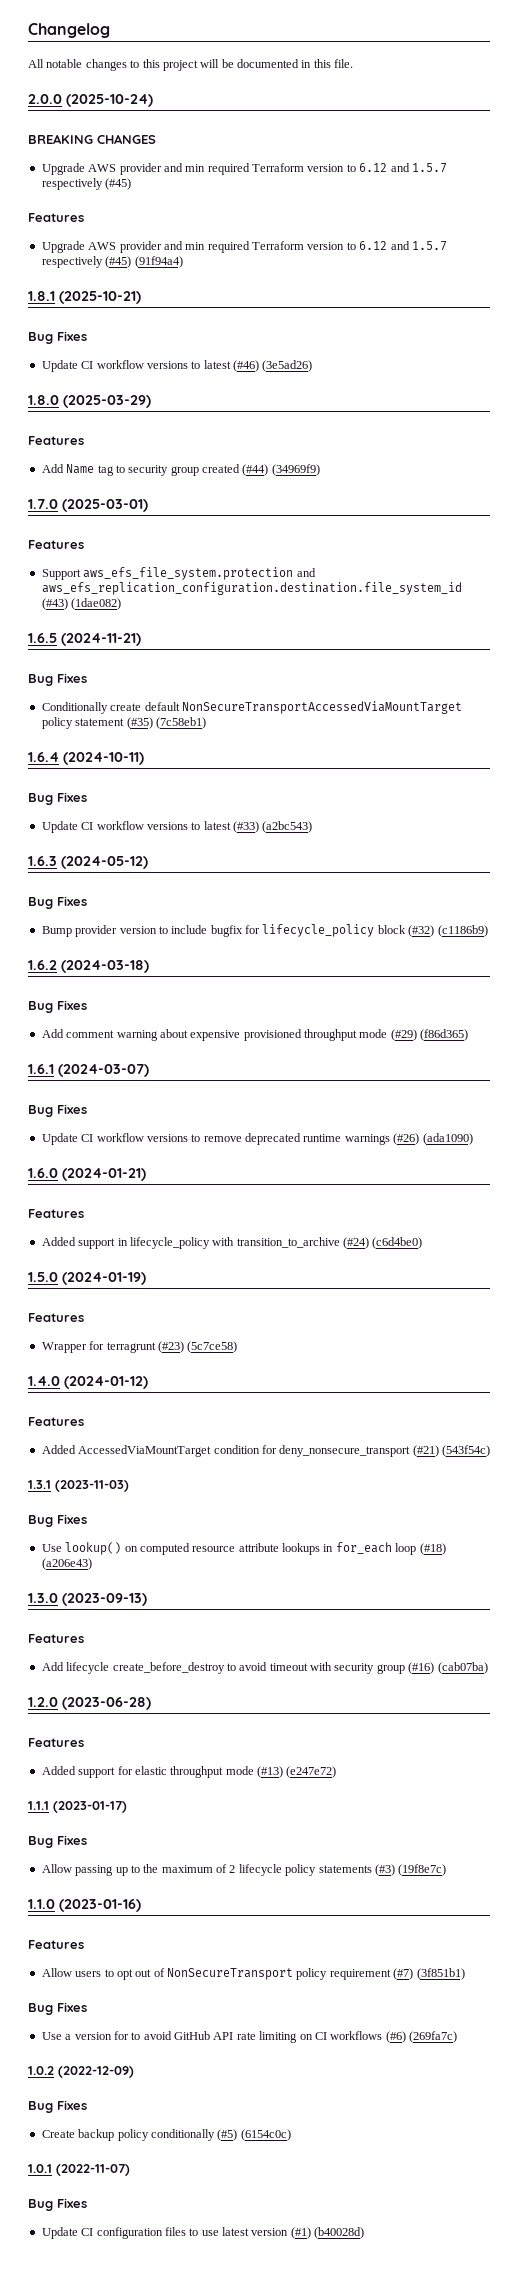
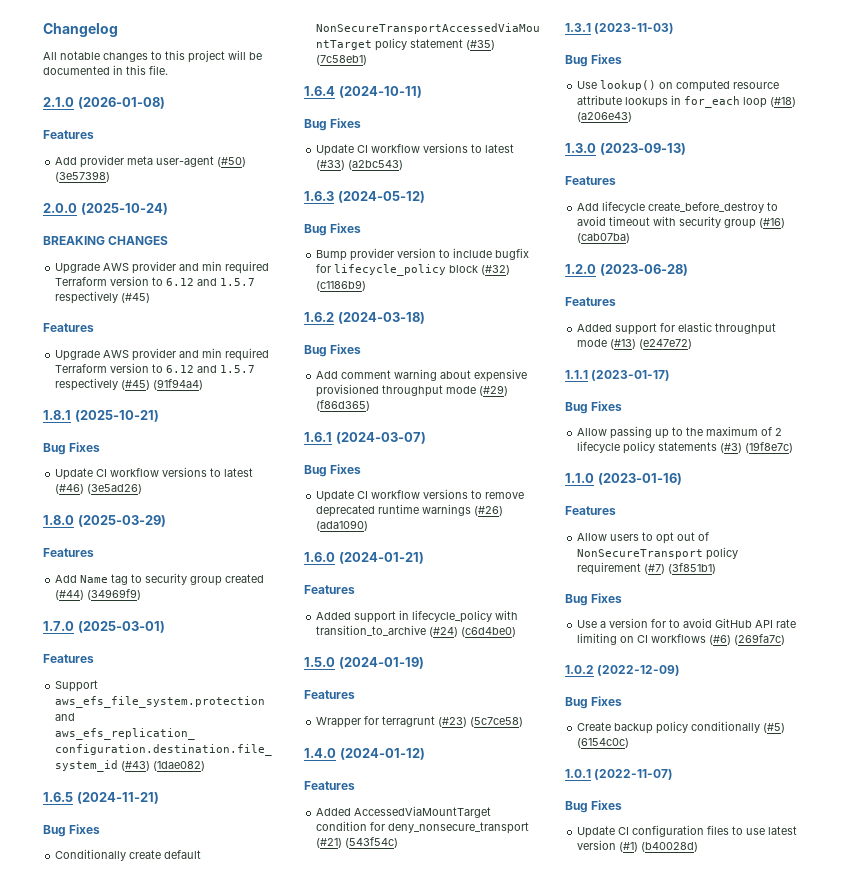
+ 2.1.0 (2026-01-08)
+ Features
+ Add provider meta user-agent (#50) (3e57398)

